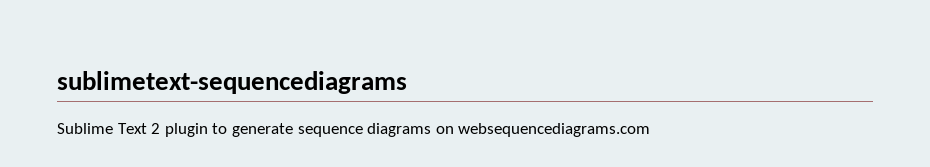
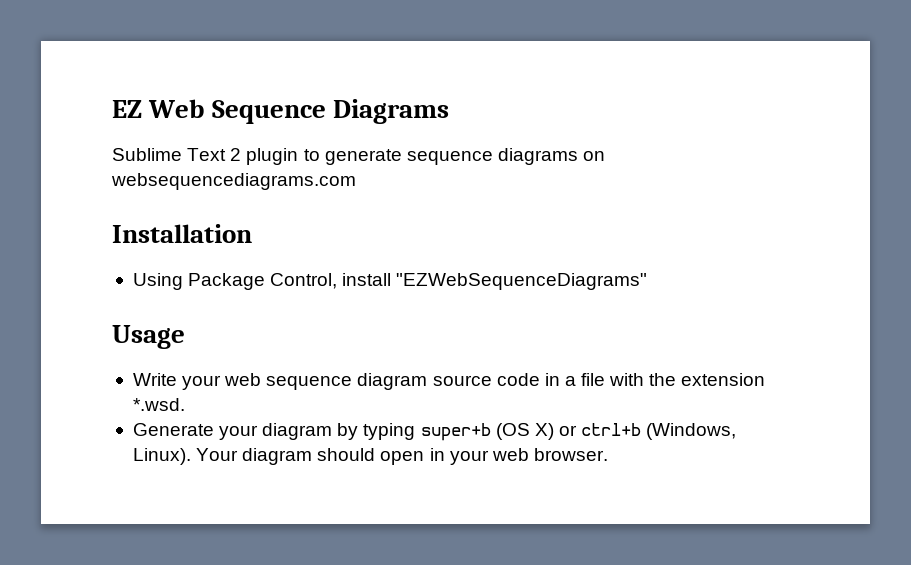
- sublimetext-sequencediagrams
+ EZ Web Sequence Diagrams
+ Installation
+ Using Package Control, install "EZWebSequenceDiagrams"
+ Usage
+ Write your web sequence diagram source code in a file with the extension *.wsd.
+ Generate your diagram by typing super+b (OS X) or ctrl+b (Windows, Linux). Your diagram should open in your web browser.

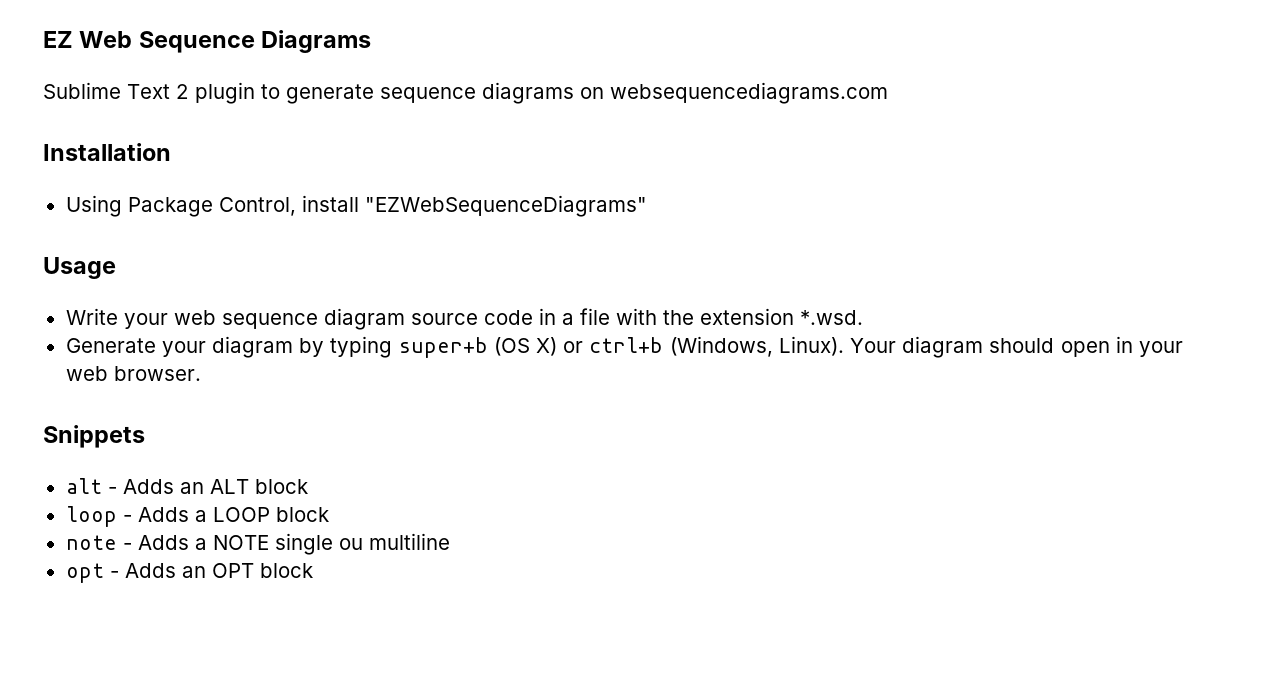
+ Snippets
+ alt - Adds an ALT block
+ loop - Adds a LOOP block
+ note - Adds a NOTE single ou multiline
+ opt - Adds an OPT block

